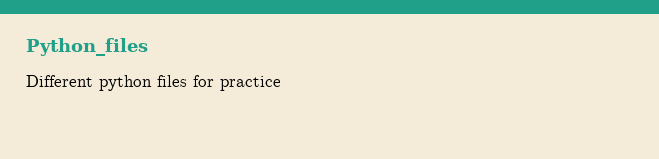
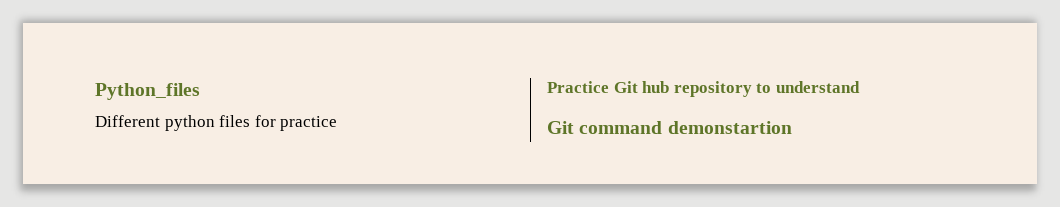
+ Practice Git hub repository to understand
+ Git command demonstartion

